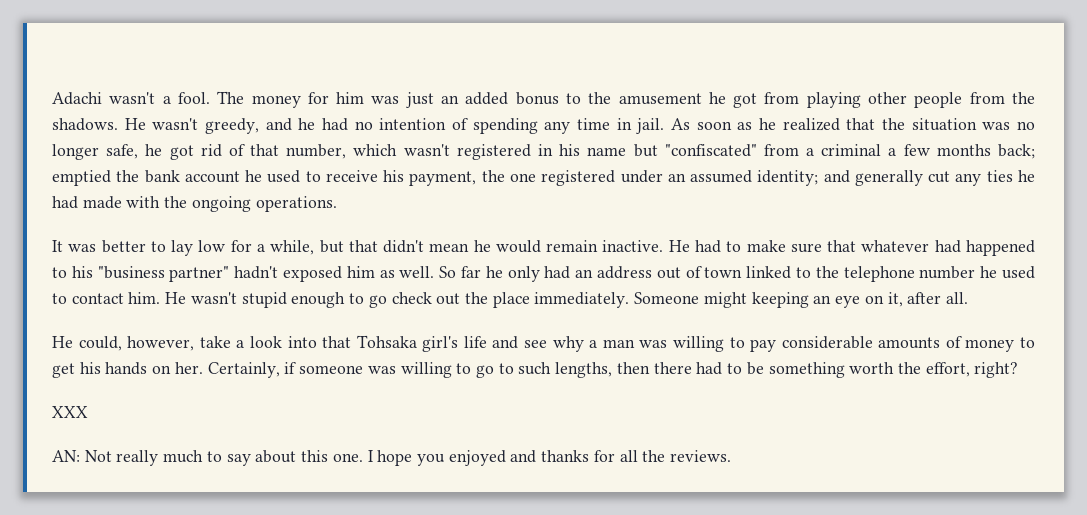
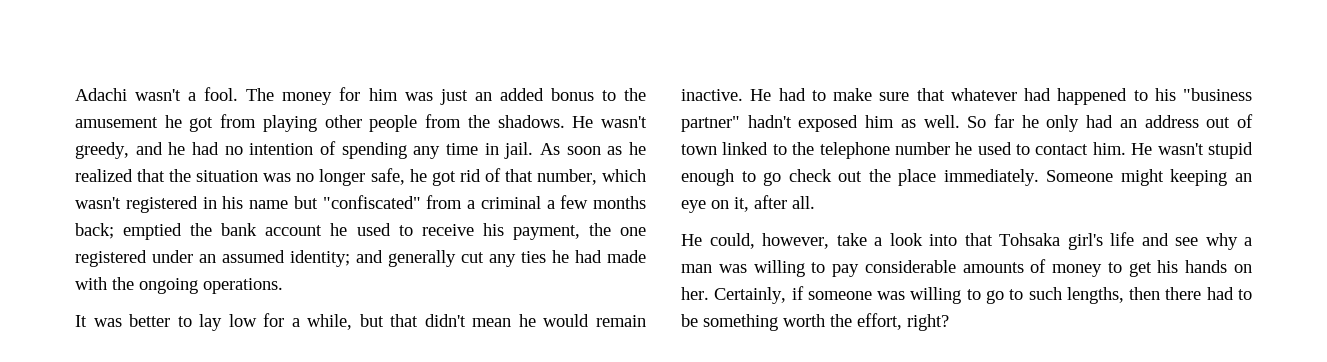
- XXX
- AN: Not really much to say about this one. I hope you enjoyed and thanks for all the reviews.

